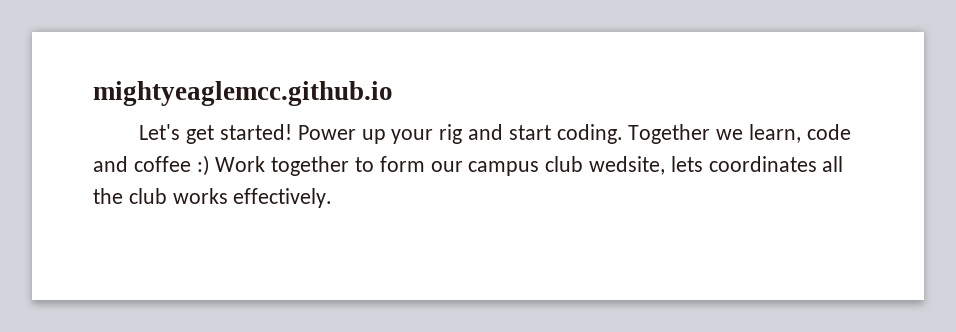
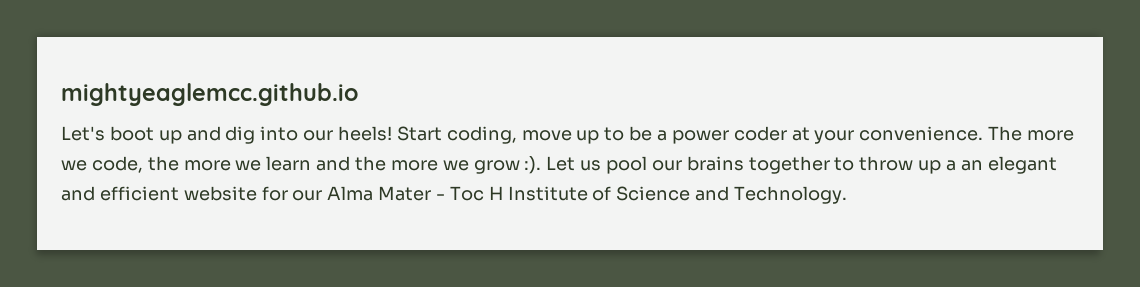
- Let's get started! Power up your rig and start coding. Together we learn, code and coffee :) Work together to form our campus club wedsite, lets coordinates all the club works effectively.
+ Let's boot up and dig into our heels! Start coding, move up to be a power coder at your convenience. The more we code, the more we learn and the more we grow :). Let us pool our brains together to throw up a an elegant and efficient website for our Alma Mater - Toc H Institute of Science and Technology.

